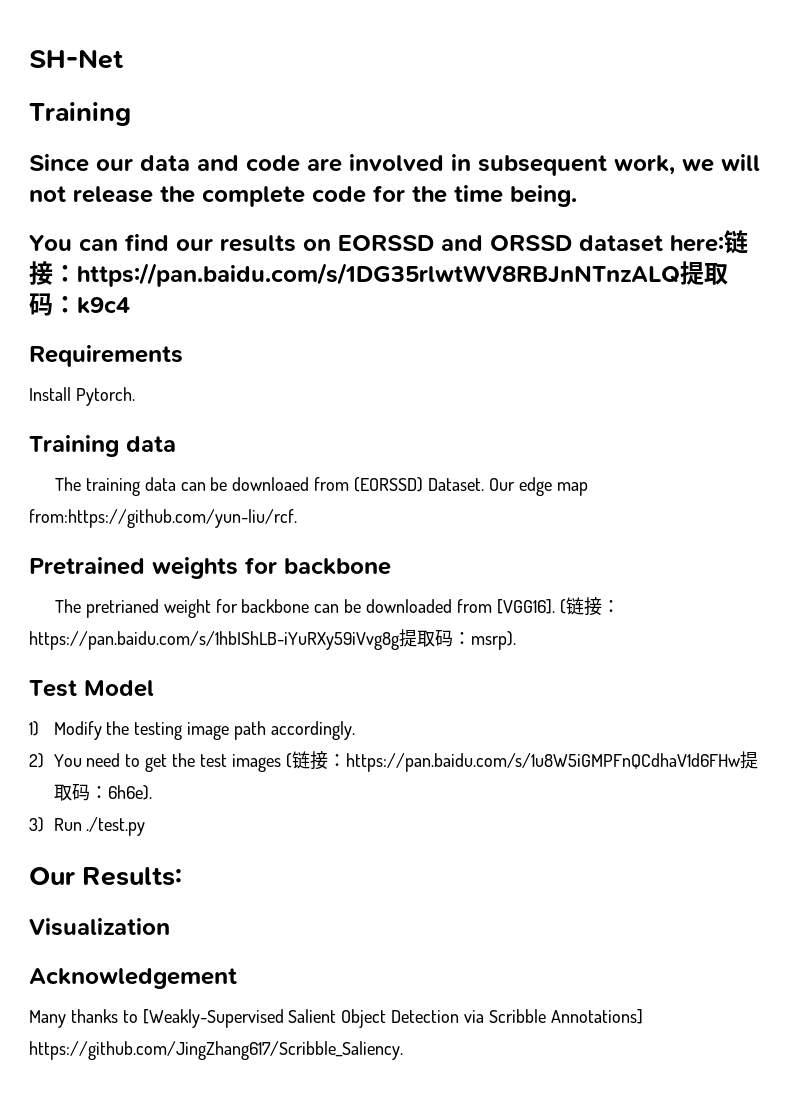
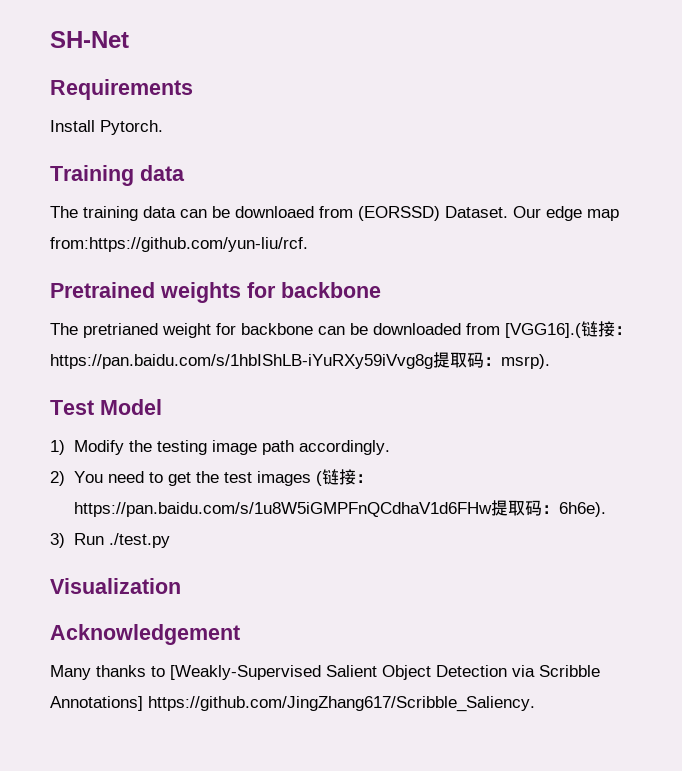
  SH-Net
- Training
- Since our data and code are involved in subsequent work, we will not release the complete code for the time being.
- You can find our results on EORSSD and ORSSD dataset here:链接：https://pan.baidu.com/s/1DG35rlwtWV8RBJnNTnzALQ提取码：k9c4
- The pretrianed weight for backbone can be downloaded from [VGG16]. (链接：https://pan.baidu.com/s/1hbIShLB-iYuRXy59iVvg8g提取码：msrp).
+ The pretrianed weight for backbone can be downloaded from [VGG16].(链接：https://pan.baidu.com/s/1hbIShLB-iYuRXy59iVvg8g提取码：msrp).
- Our Results:

